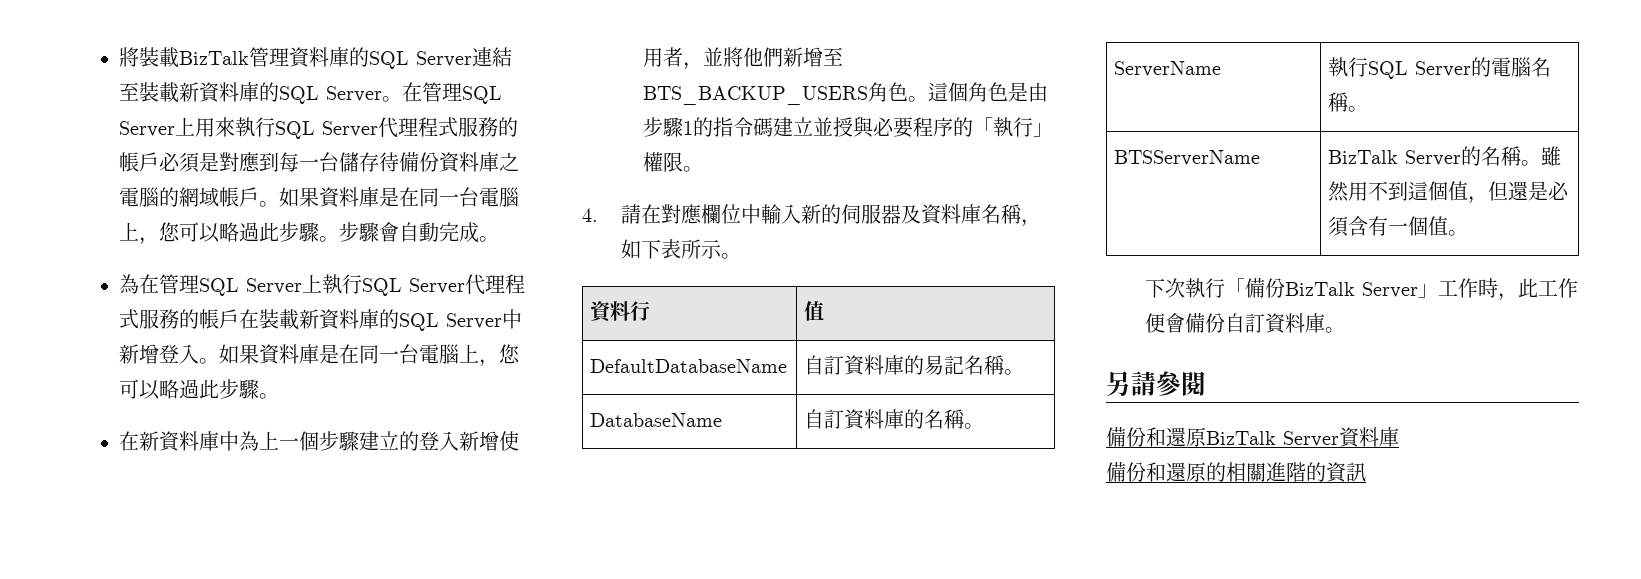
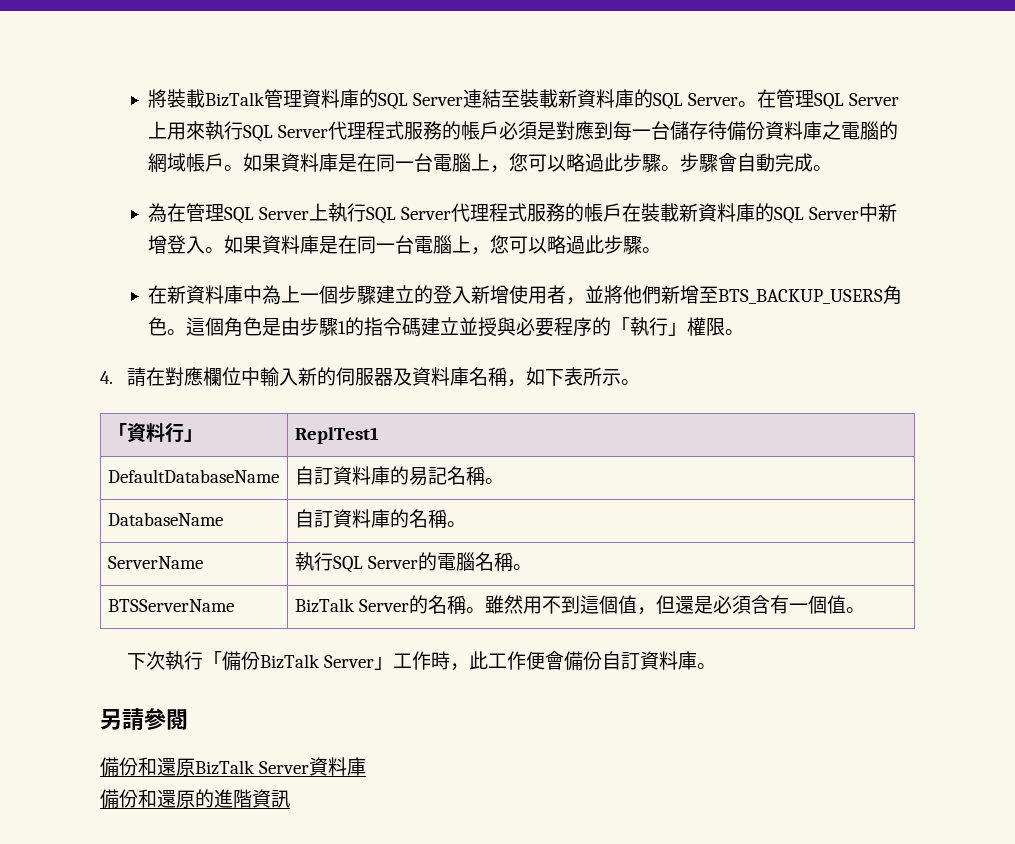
- 資料行 | 值
+ 「資料行」 | ReplTest1
- 備份和還原的相關進階的資訊
+ 備份和還原的進階資訊

